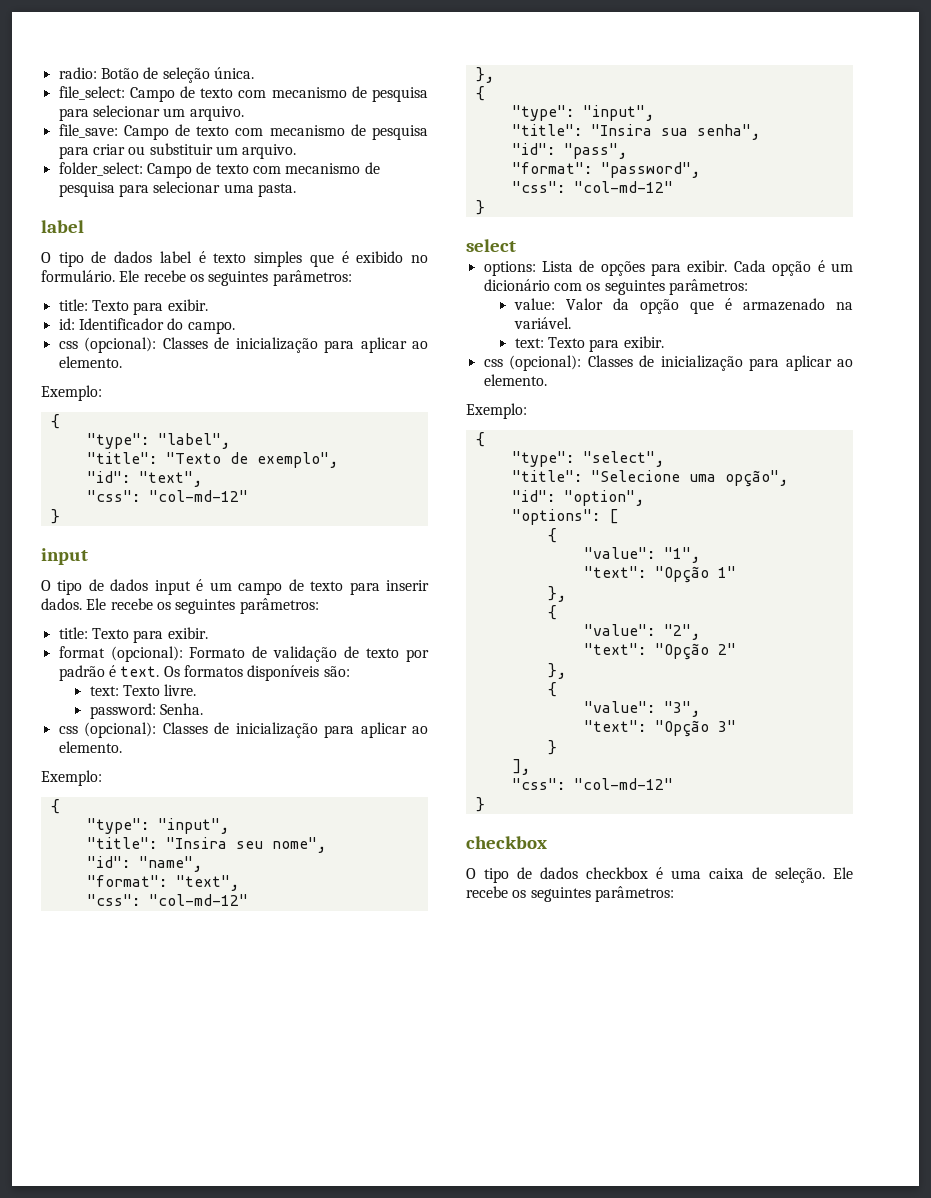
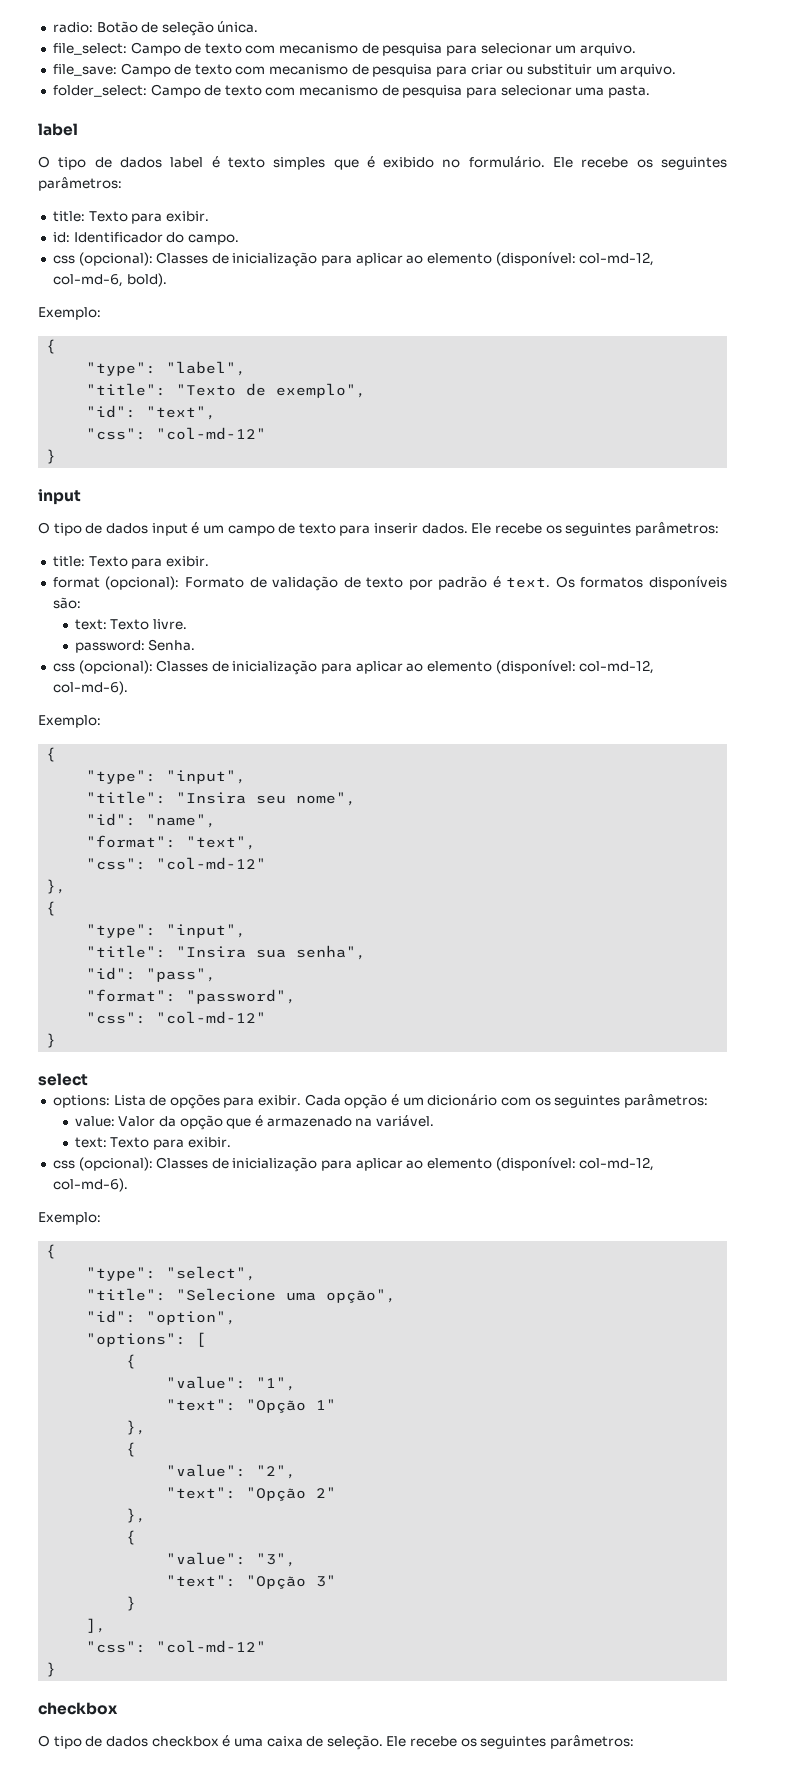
  id: Identificador do campo.
- css (opcional): Classes de inicialização para aplicar ao elemento.
+ css (opcional): Classes de inicialização para aplicar ao elemento (disponível: col-md-12, col-md-6, bold).
  password: Senha.
- css (opcional): Classes de inicialização para aplicar ao elemento.
+ css (opcional): Classes de inicialização para aplicar ao elemento (disponível: col-md-12, col-md-6).
  text: Texto para exibir.
- css (opcional): Classes de inicialização para aplicar ao elemento.
+ css (opcional): Classes de inicialização para aplicar ao elemento (disponível: col-md-12, col-md-6).

